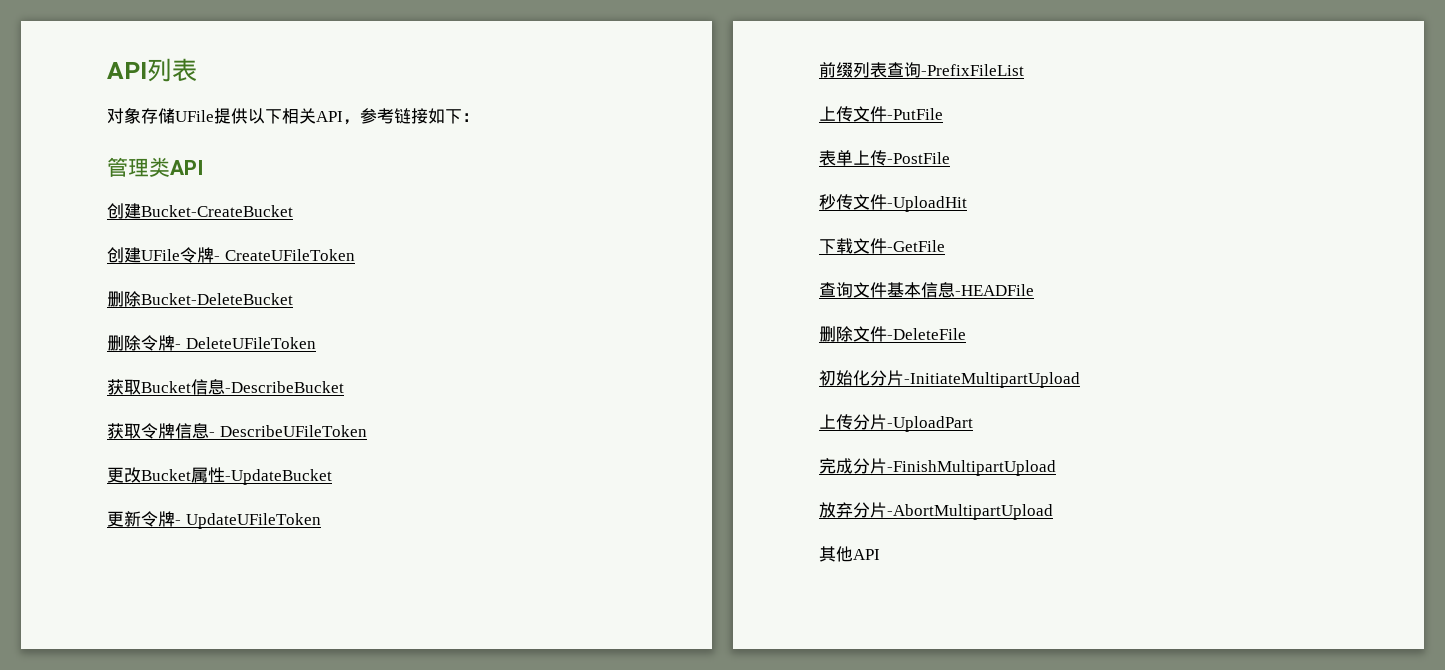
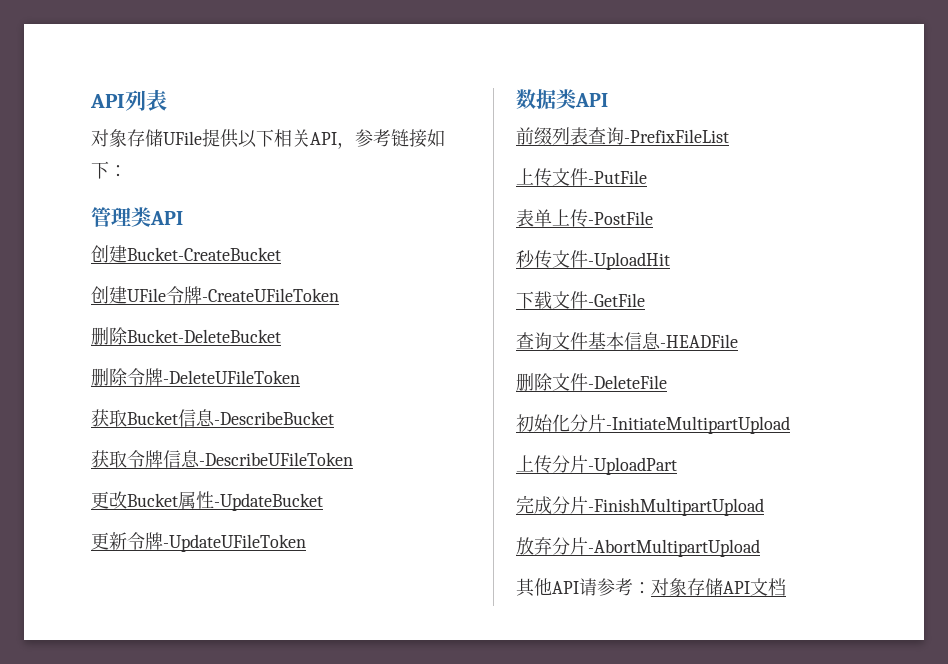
- 创建UFile令牌- CreateUFileToken
+ 创建UFile令牌-CreateUFileToken
- 删除令牌- DeleteUFileToken
+ 删除令牌-DeleteUFileToken
- 获取令牌信息- DescribeUFileToken
+ 获取令牌信息-DescribeUFileToken
- 更新令牌- UpdateUFileToken
+ 更新令牌-UpdateUFileToken
+ 数据类API
- 其他API
+ 其他API请参考：对象存储API文档

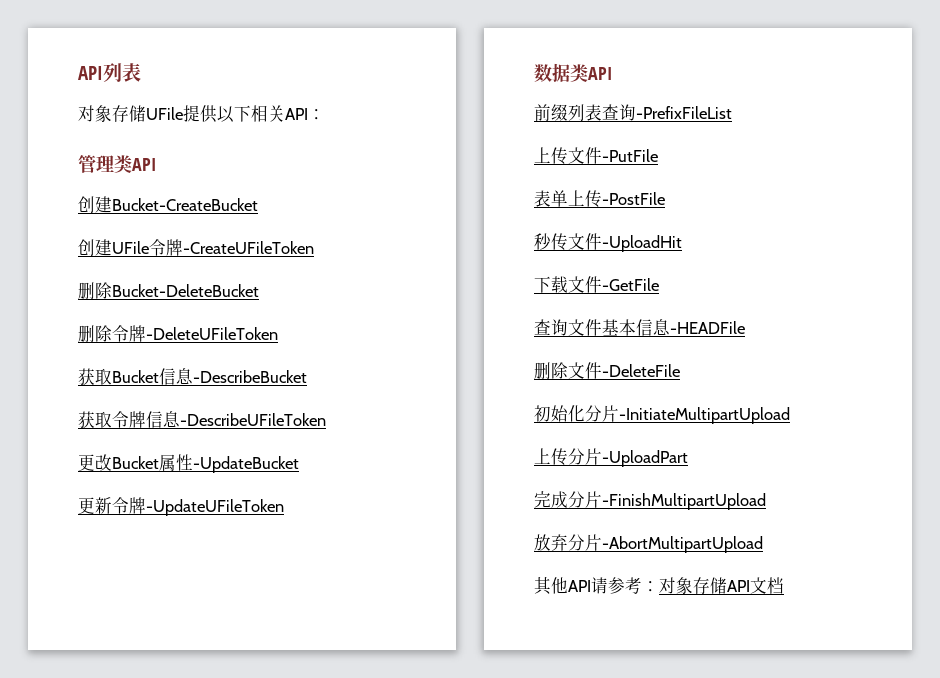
- 对象存储UFile提供以下相关API，参考链接如下：
+ 对象存储UFile提供以下相关API：

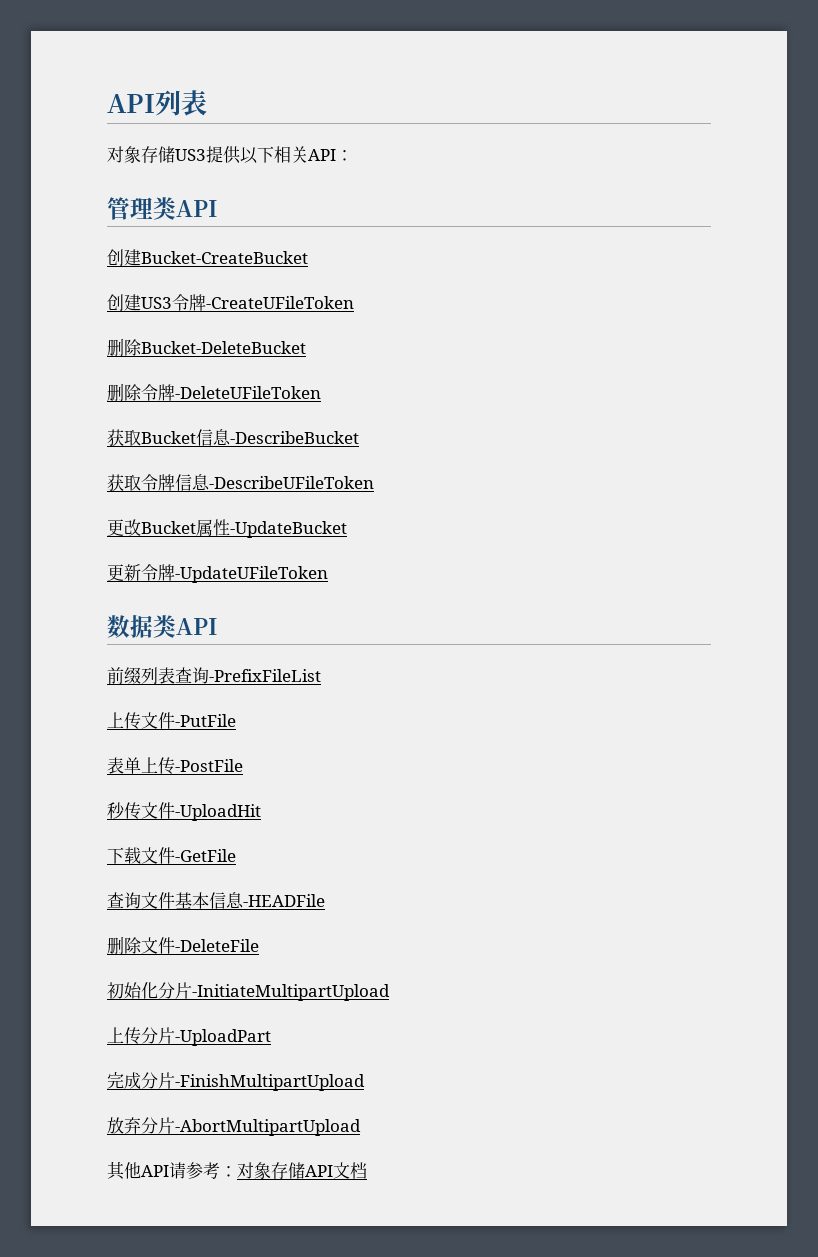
- 对象存储UFile提供以下相关API：
+ 对象存储US3提供以下相关API：
- 创建UFile令牌-CreateUFileToken
+ 创建US3令牌-CreateUFileToken

